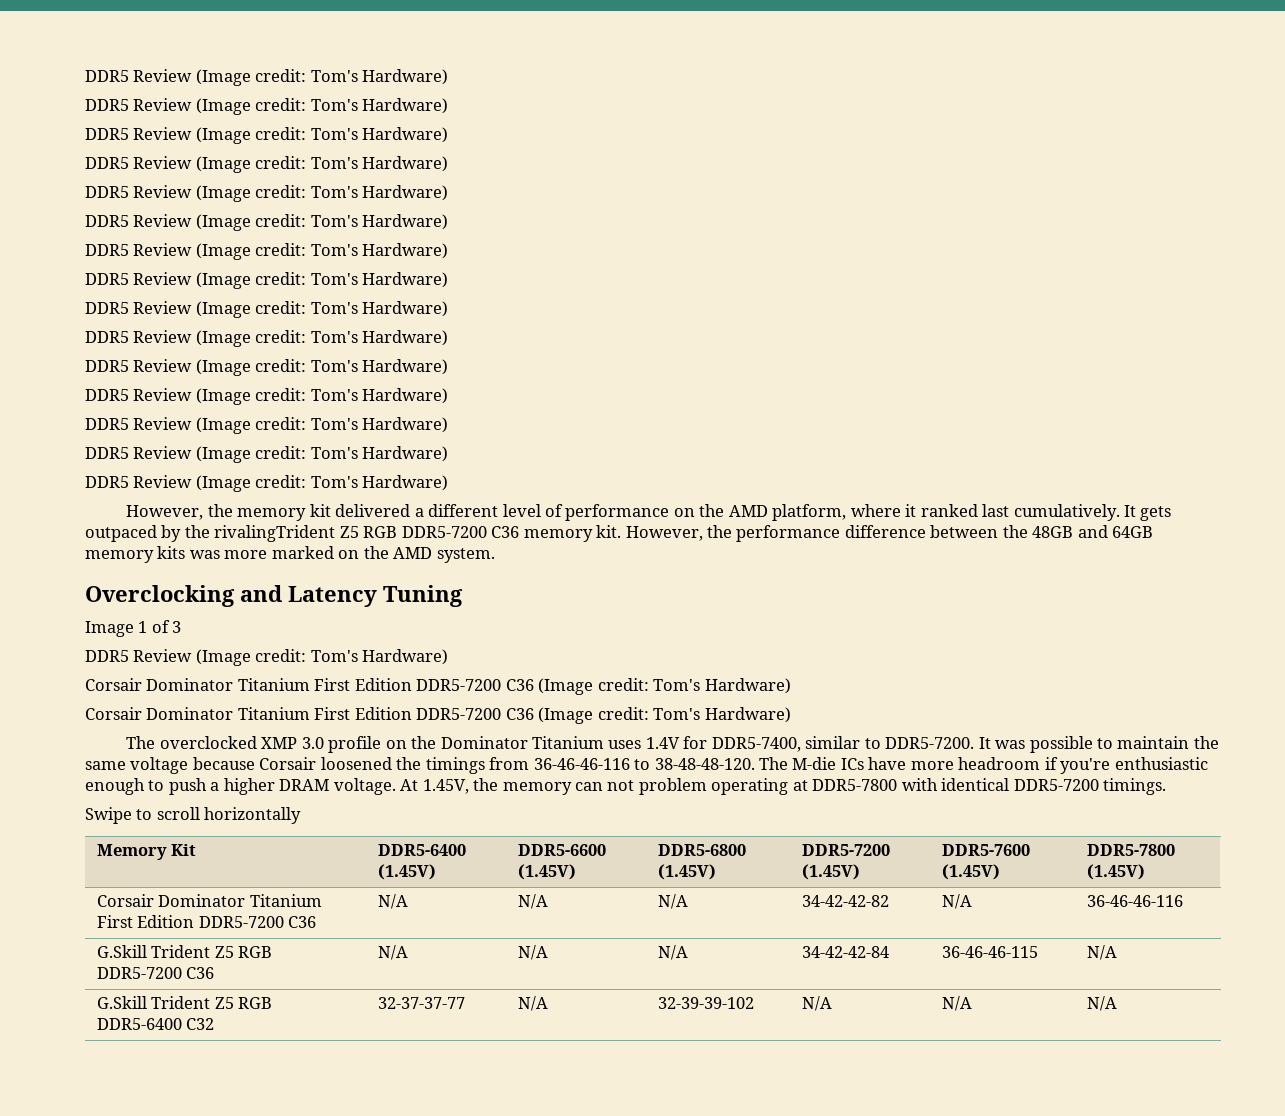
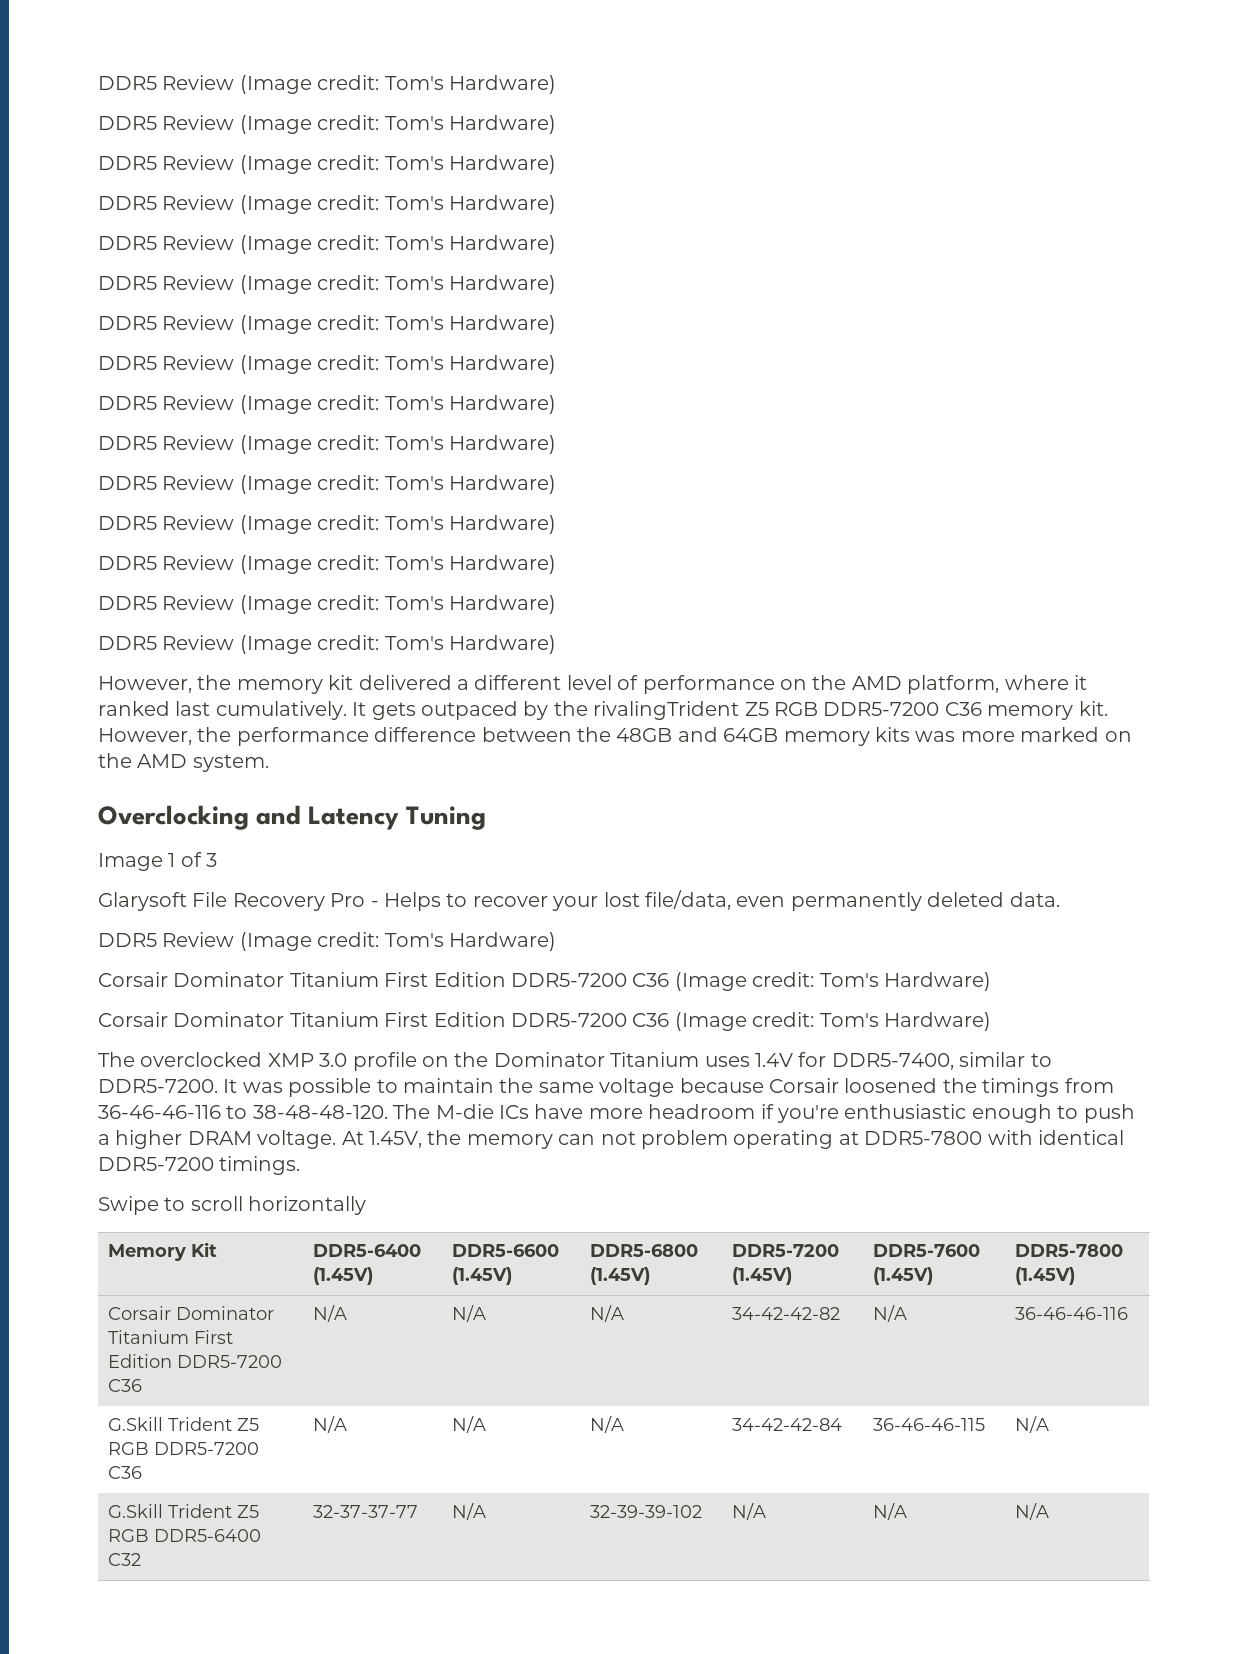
+ Glarysoft File Recovery Pro - Helps to recover your lost file/data, even permanently deleted data.

